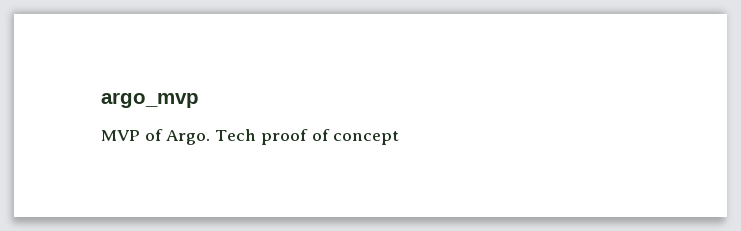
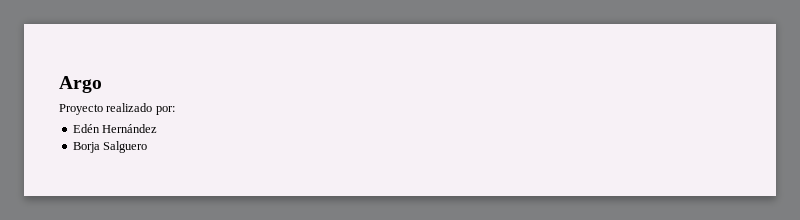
- argo_mvp
- MVP of Argo. Tech proof of concept
+ Argo
+ Proyecto realizado por:
+ Edén Hernández
+ Borja Salguero

